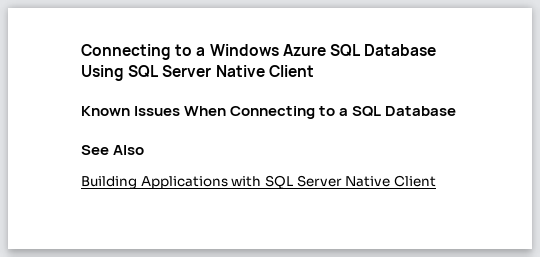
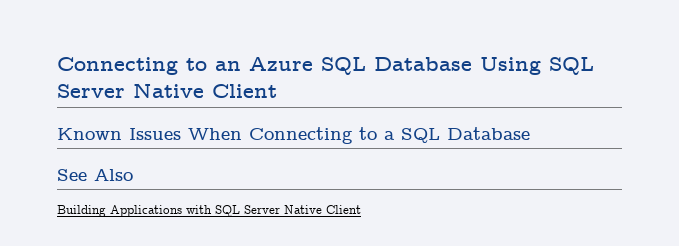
- Connecting to a Windows Azure SQL Database Using SQL Server Native Client
+ Connecting to an Azure SQL Database Using SQL Server Native Client

